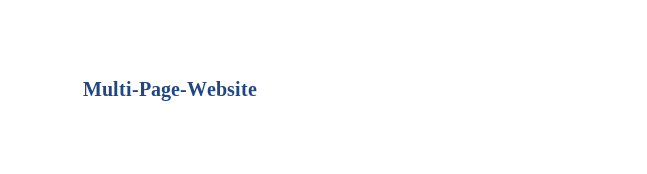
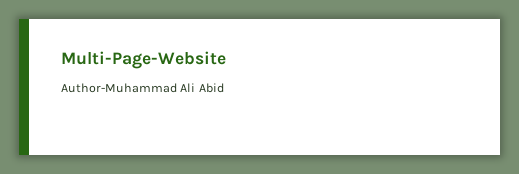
+ Author-Muhammad Ali Abid

